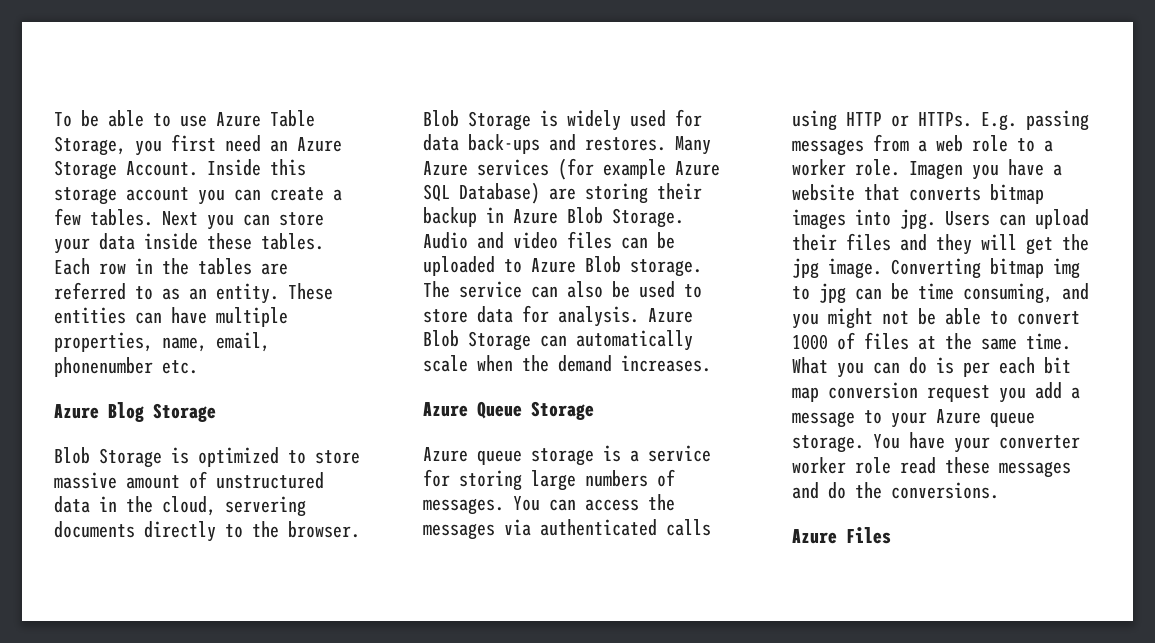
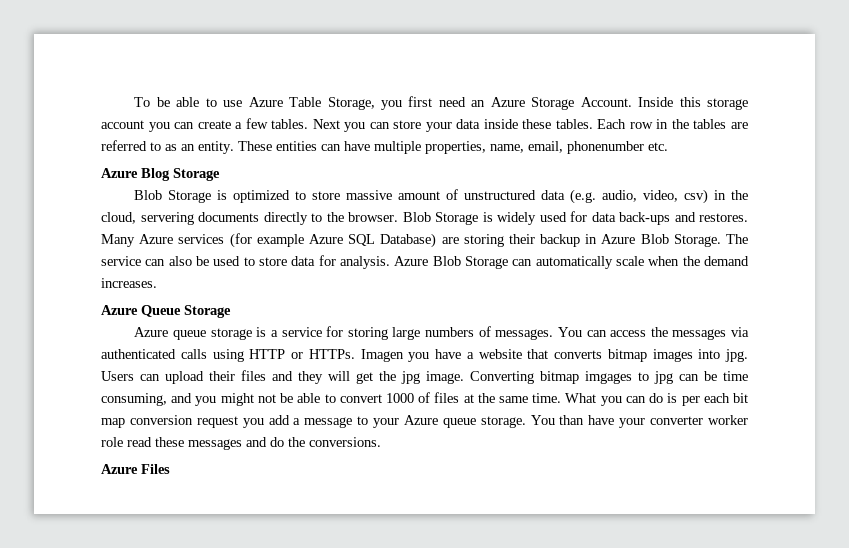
- Blob Storage is optimized to store massive amount of unstructured data in the cloud, servering documents directly to the browser.
+ Blob Storage is optimized to store massive amount of unstructured data (e.g. audio, video, csv) in the cloud, servering documents directly to the browser.
- Audio and video files can be uploaded to Azure Blob storage.
- E.g. passing messages from a web role to a worker role.
- Converting bitmap img to jpg can be time consuming, and you might not be able to convert 1000 of files at the same time.
+ Converting bitmap imgages to jpg can be time consuming, and you might not be able to convert 1000 of files at the same time.
- You have your converter worker role read these messages and do the conversions.
+ You than have your converter worker role read these messages and do the conversions.

